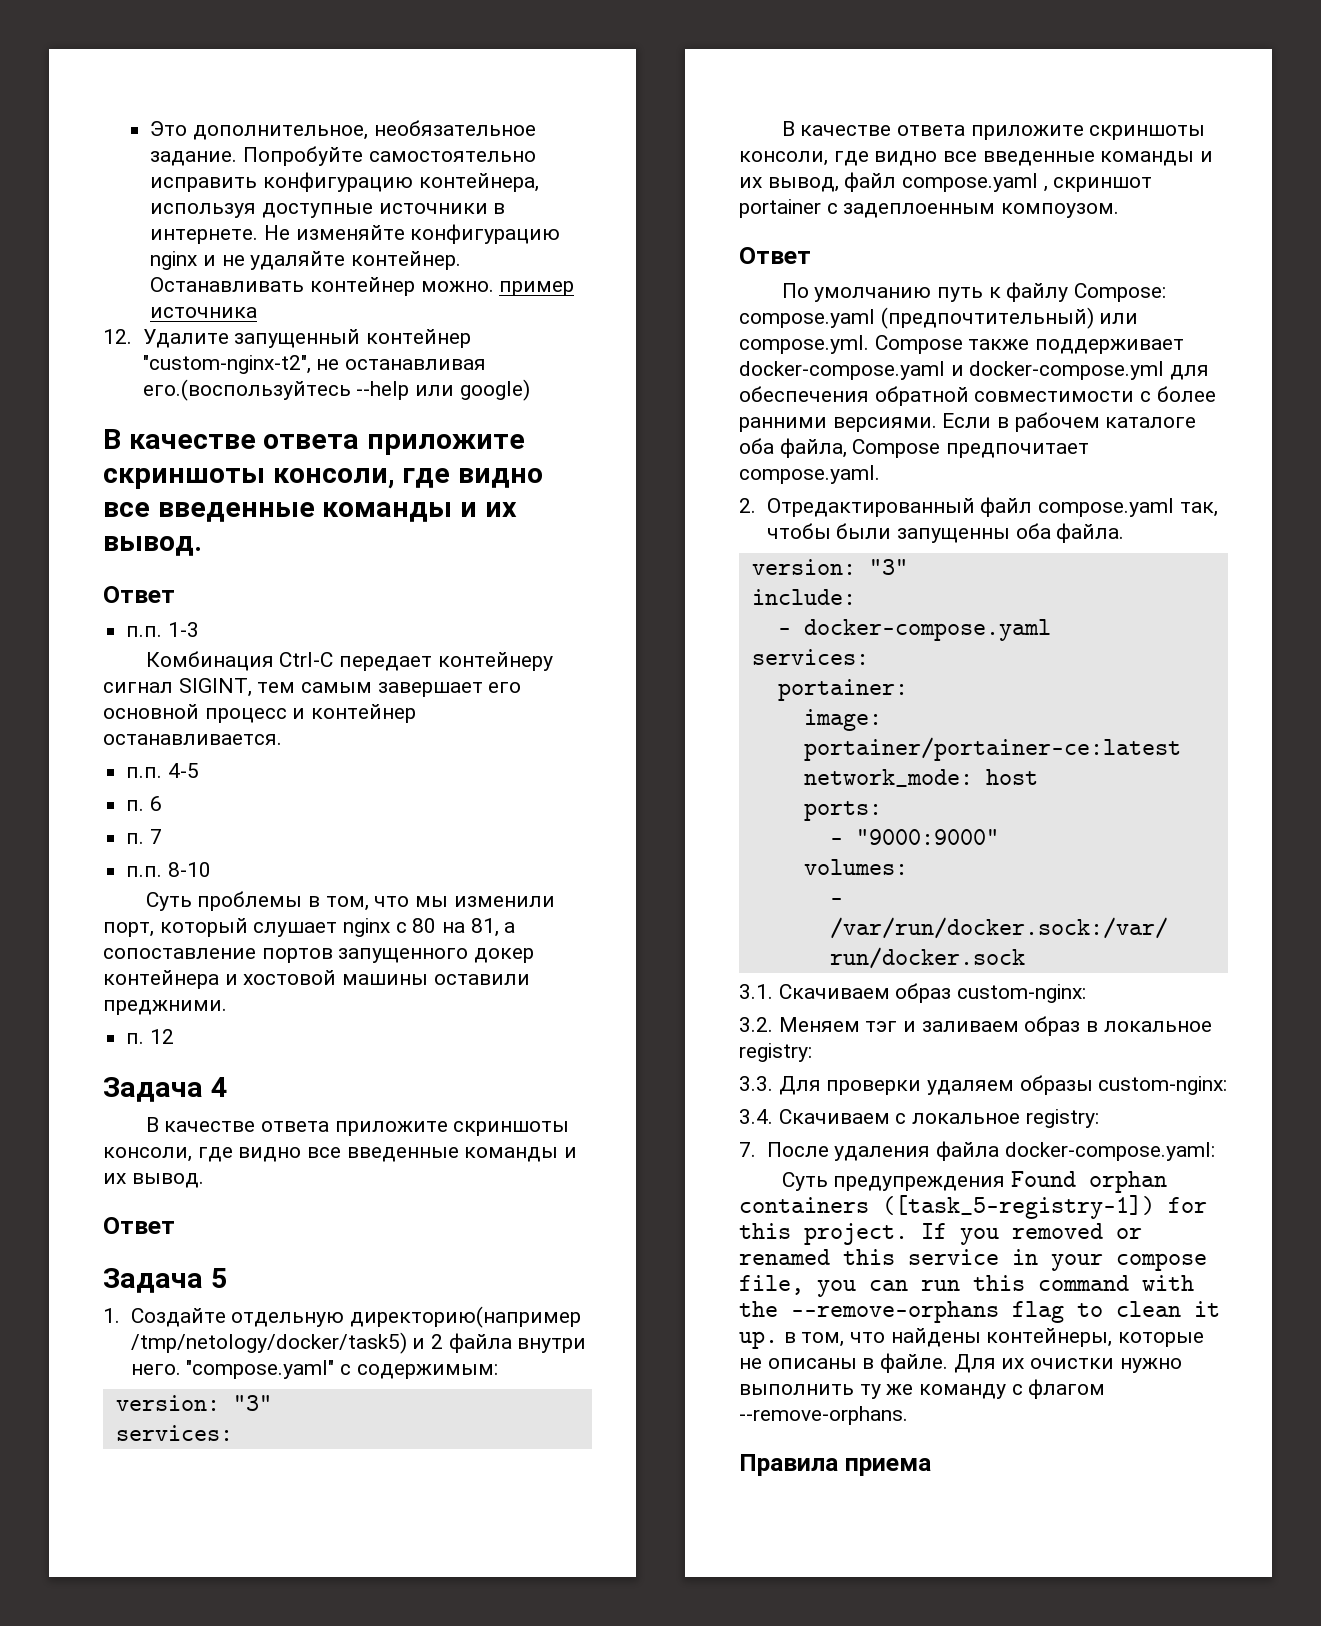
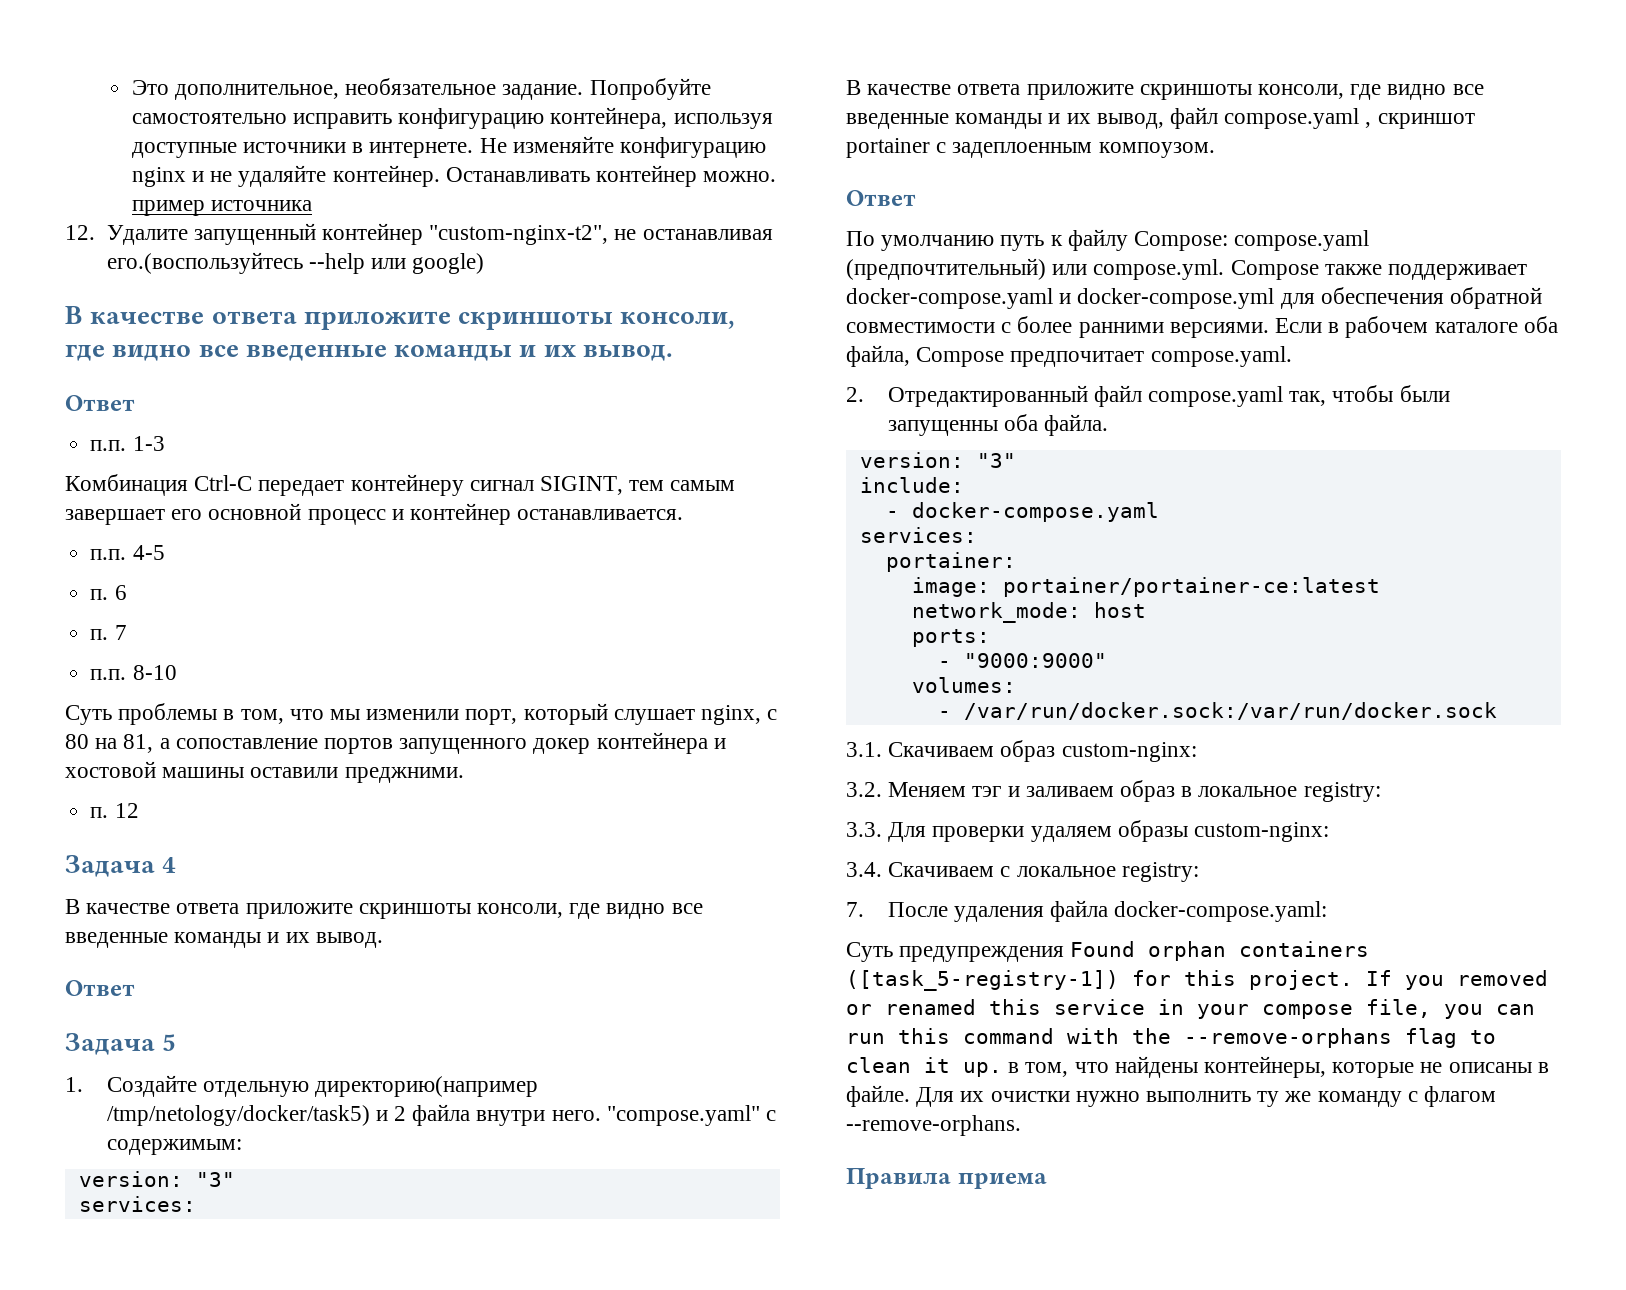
- Суть проблемы в том, что мы изменили порт, который слушает nginx с 80 на 81, а сопоставление портов запущенного докер контейнера и хостовой машины оставили преджними.
+ Суть проблемы в том, что мы изменили порт, который слушает nginx, с 80 на 81, а сопоставление портов запущенного докер контейнера и хостовой машины оставили преджними.

